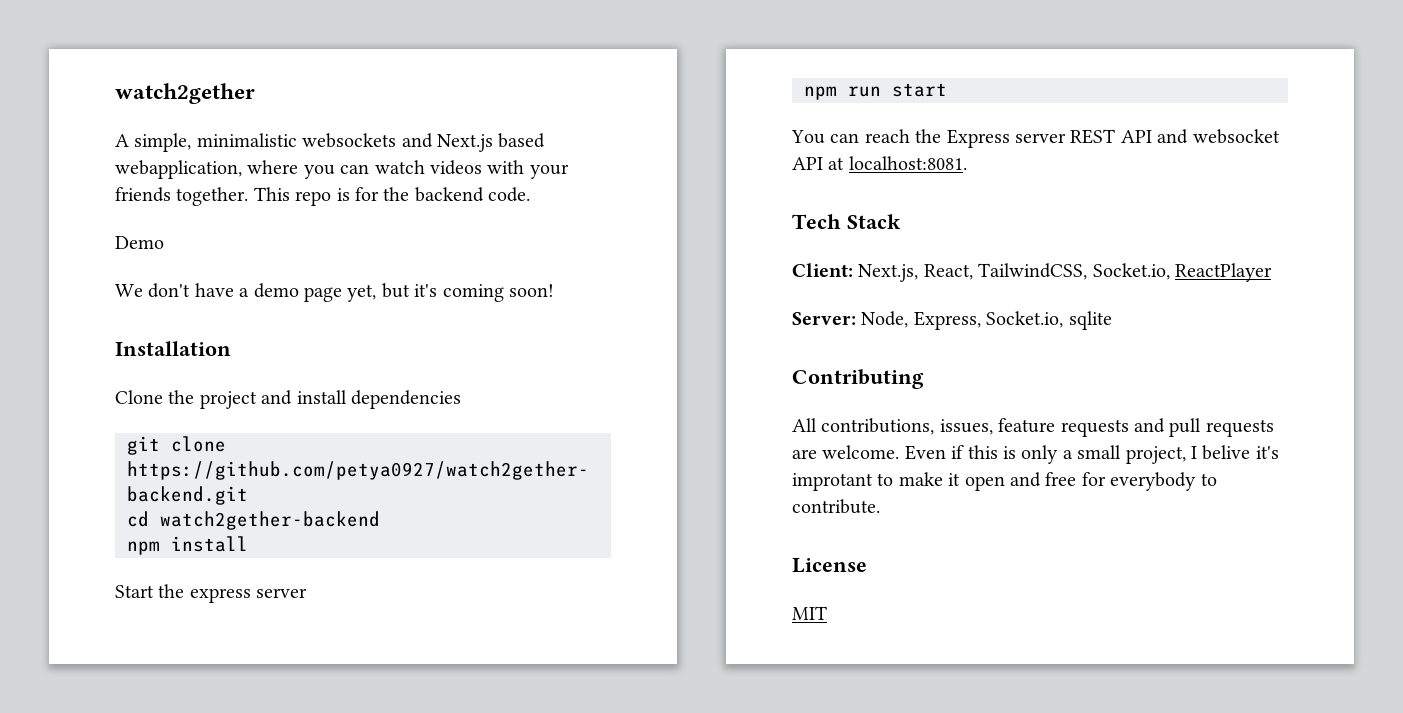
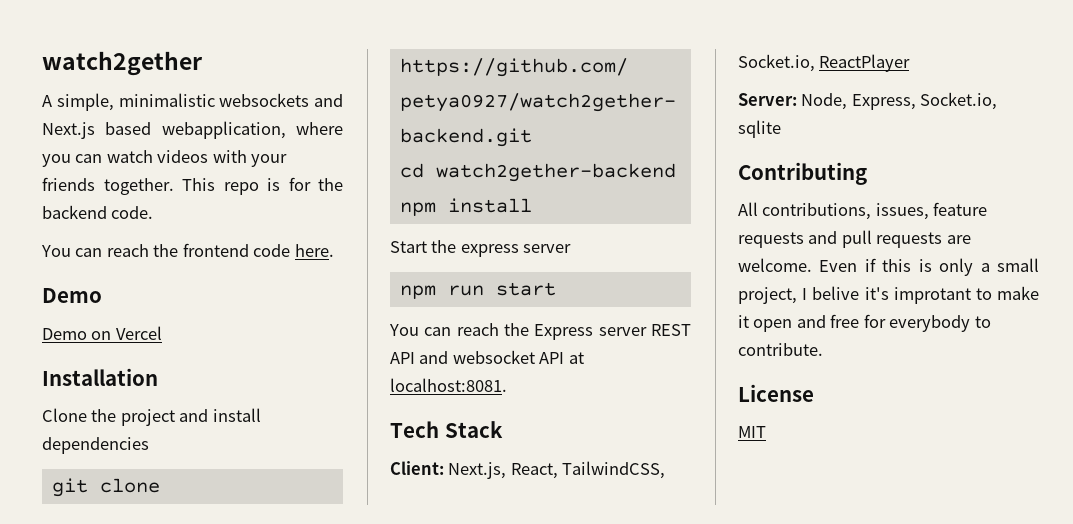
+ You can reach the frontend code here.
  Demo
- We don't have a demo page yet, but it's coming soon!
+ Demo on Vercel

